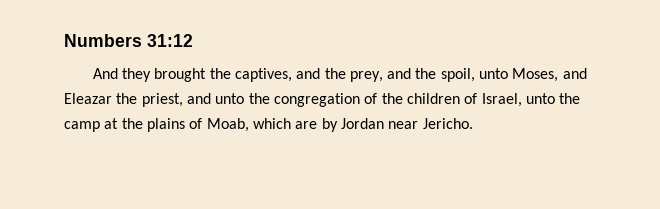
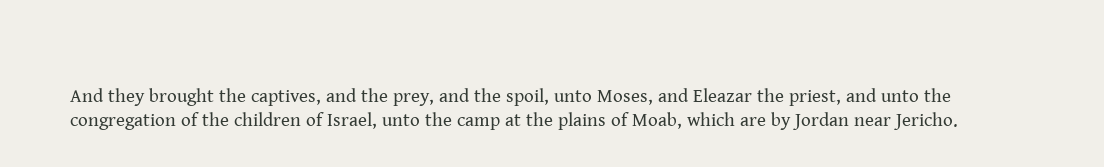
- Numbers 31:12

